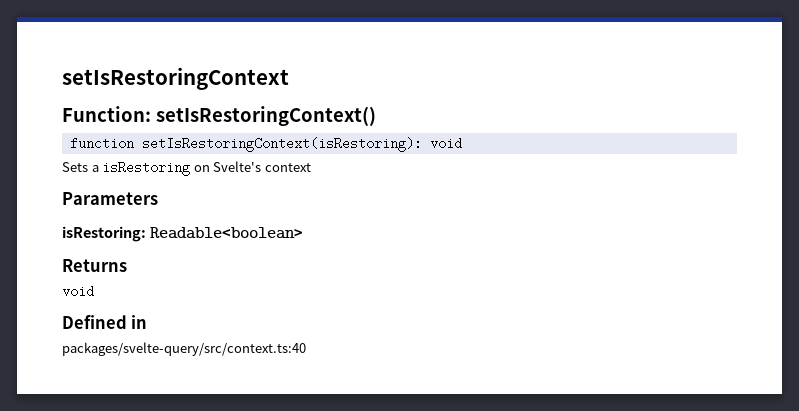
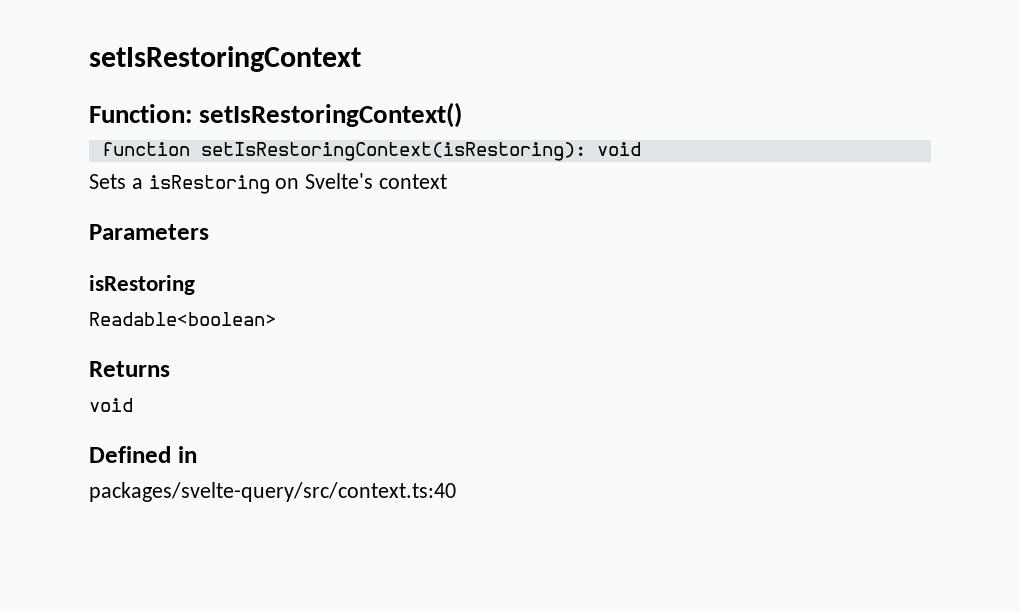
  Parameters
- isRestoring: Readable<boolean>
+ isRestoring
+ Readable<boolean>

